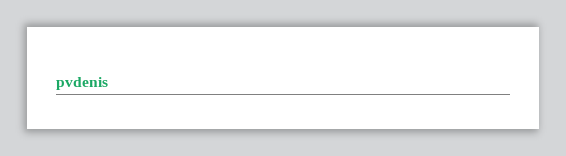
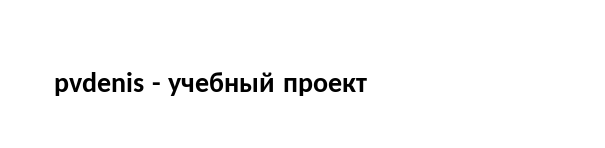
- pvdenis
+ pvdenis - учебный проект

